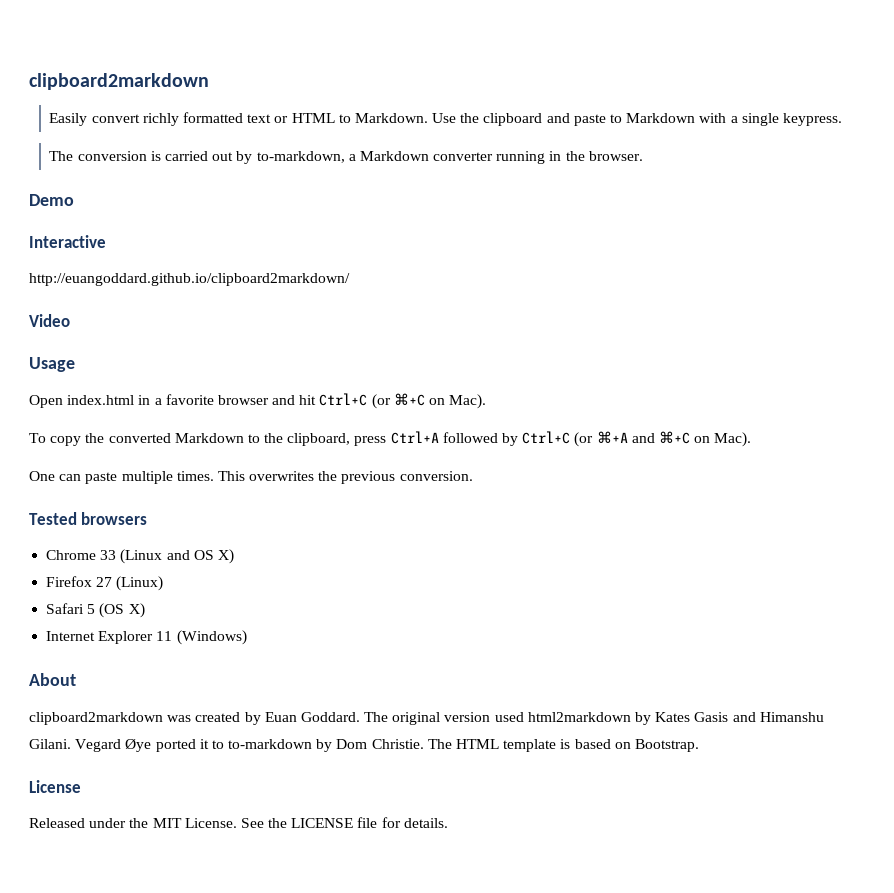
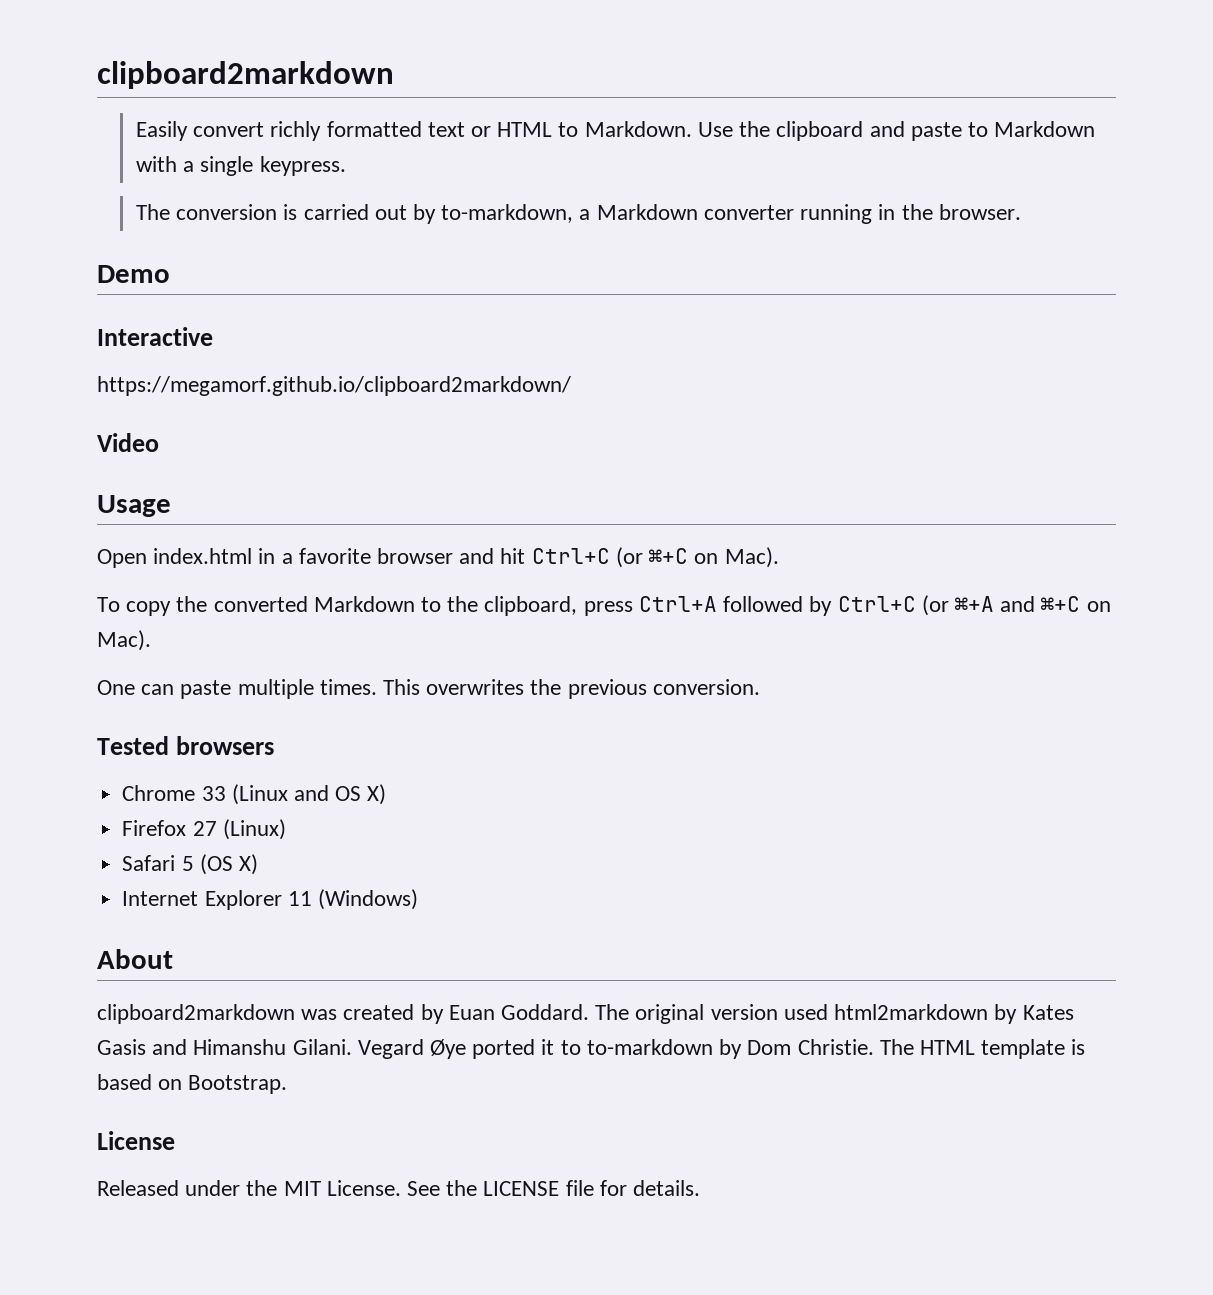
- http://euangoddard.github.io/clipboard2markdown/
+ https://megamorf.github.io/clipboard2markdown/

